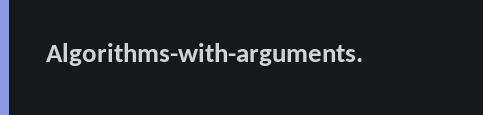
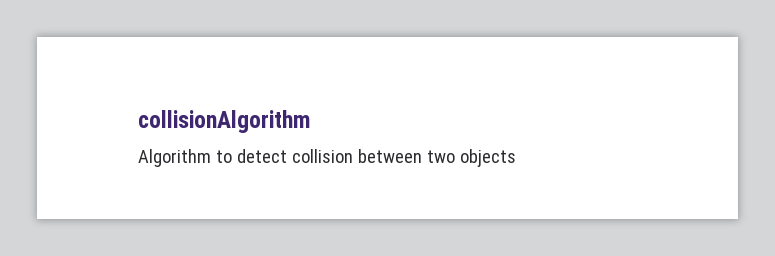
- Algorithms-with-arguments.
+ collisionAlgorithm
+ Algorithm to detect collision between two objects

